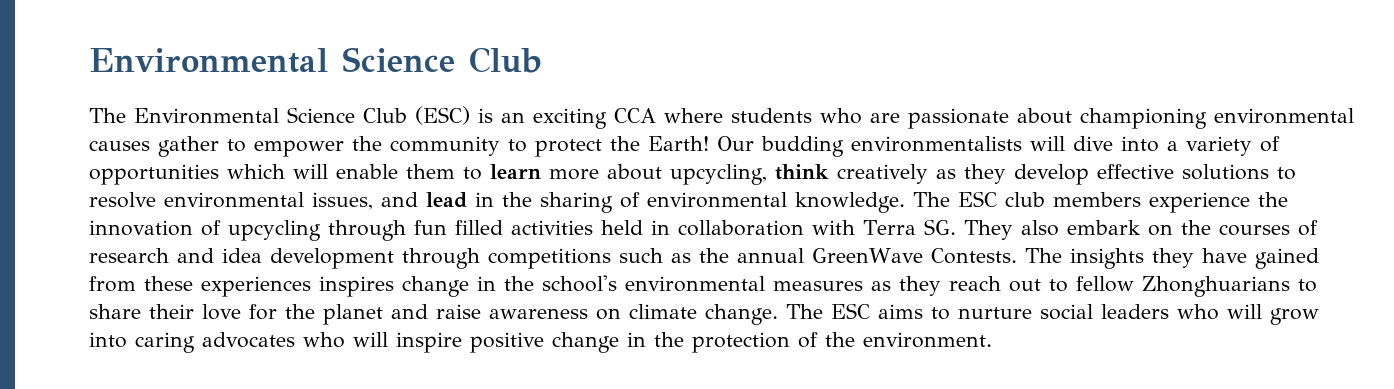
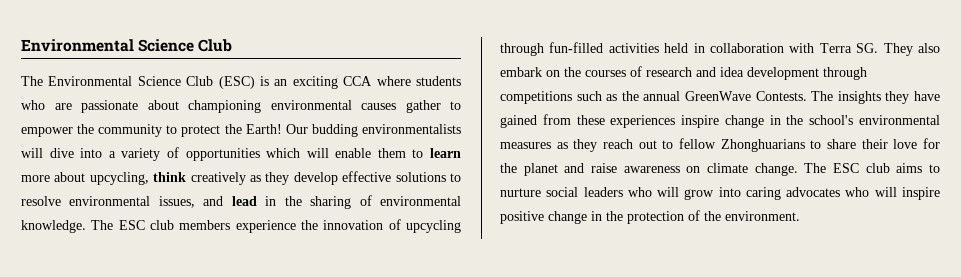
- The ESC club members experience the innovation of upcycling through fun filled activities held in collaboration with Terra SG. They also embark on the courses of research and idea development through competitions such as the annual GreenWave Contests.
+ The ESC club members experience the innovation of upcycling through fun-filled activities held in collaboration with Terra SG. They also embark on the courses of research and idea development through competitions such as the annual GreenWave Contests.
- The insights they have gained from these experiences inspires change in the school's environmental measures as they reach out to fellow Zhonghuarians to share their love for the planet and raise awareness on climate change.
+ The insights they have gained from these experiences inspire change in the school's environmental measures as they reach out to fellow Zhonghuarians to share their love for the planet and raise awareness on climate change.
- The ESC aims to nurture social leaders who will grow into caring advocates who will inspire positive change in the protection of the environment.
+ The ESC club aims to nurture social leaders who will grow into caring advocates who will inspire positive change in the protection of the environment.

